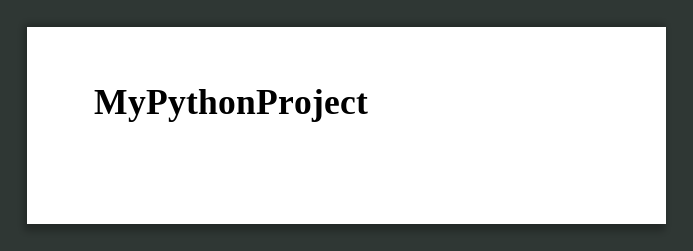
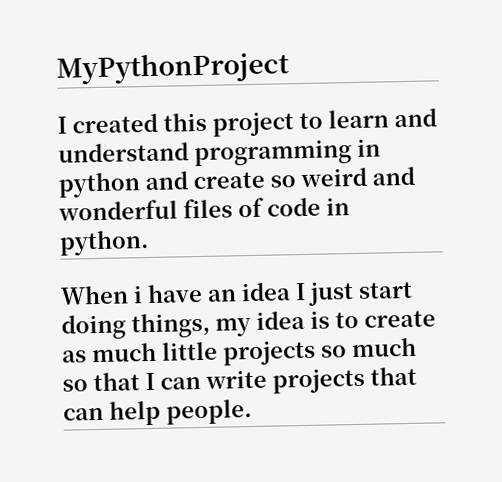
+ I created this project to learn and understand programming in python and create so weird and wonderful files of code in python.
+ When i have an idea I just start doing things, my idea is to create as much little projects so much so that I can write projects that can help people.

